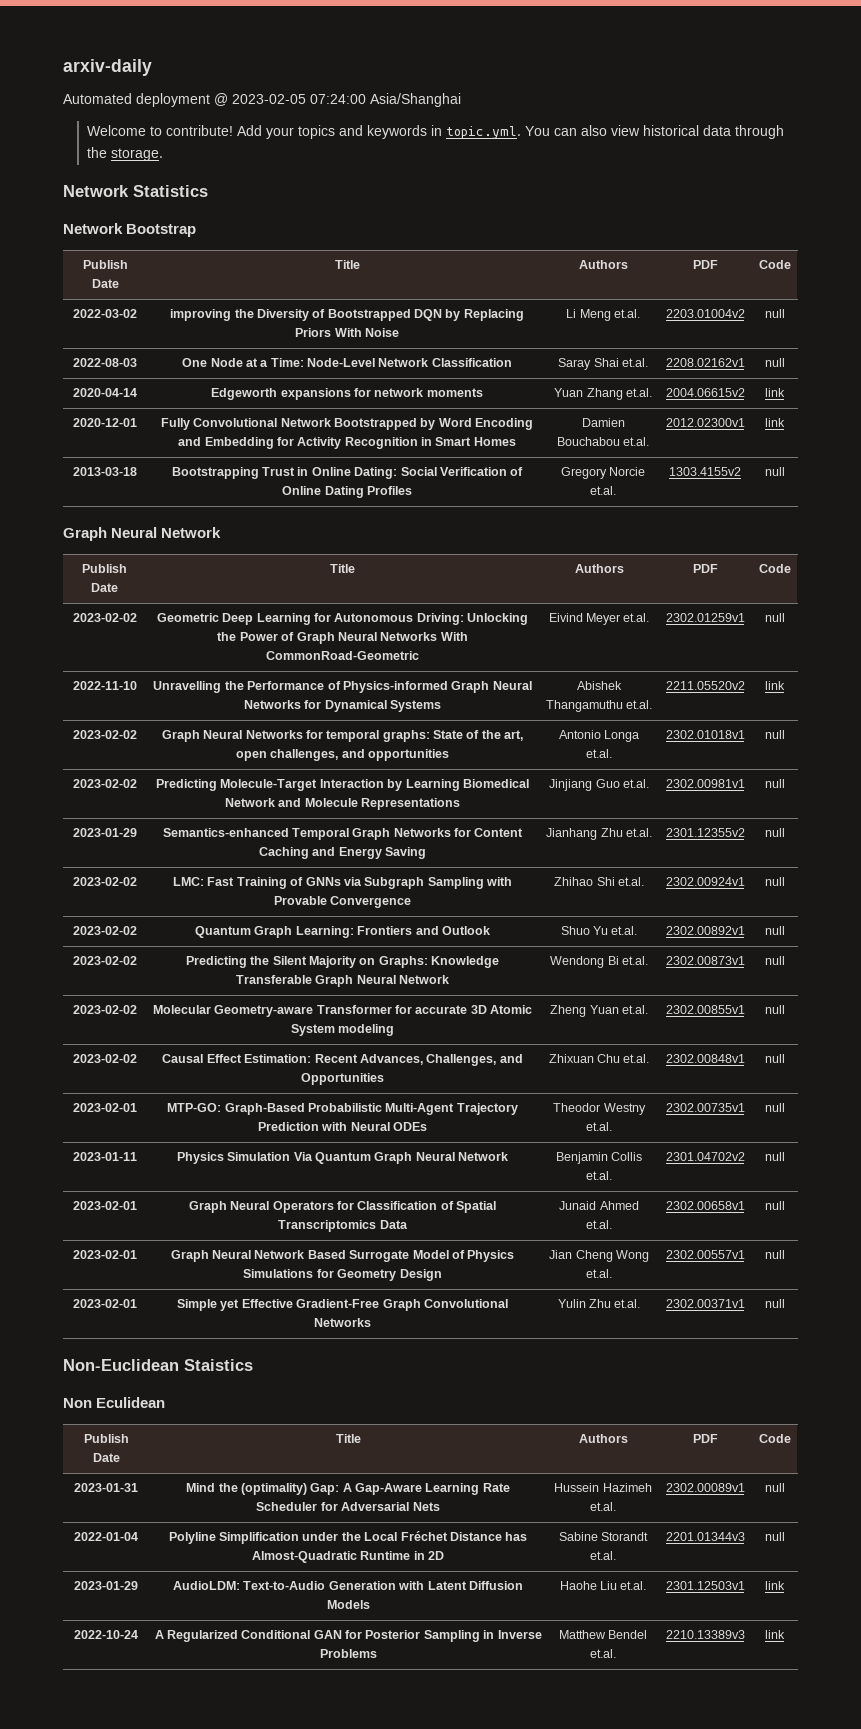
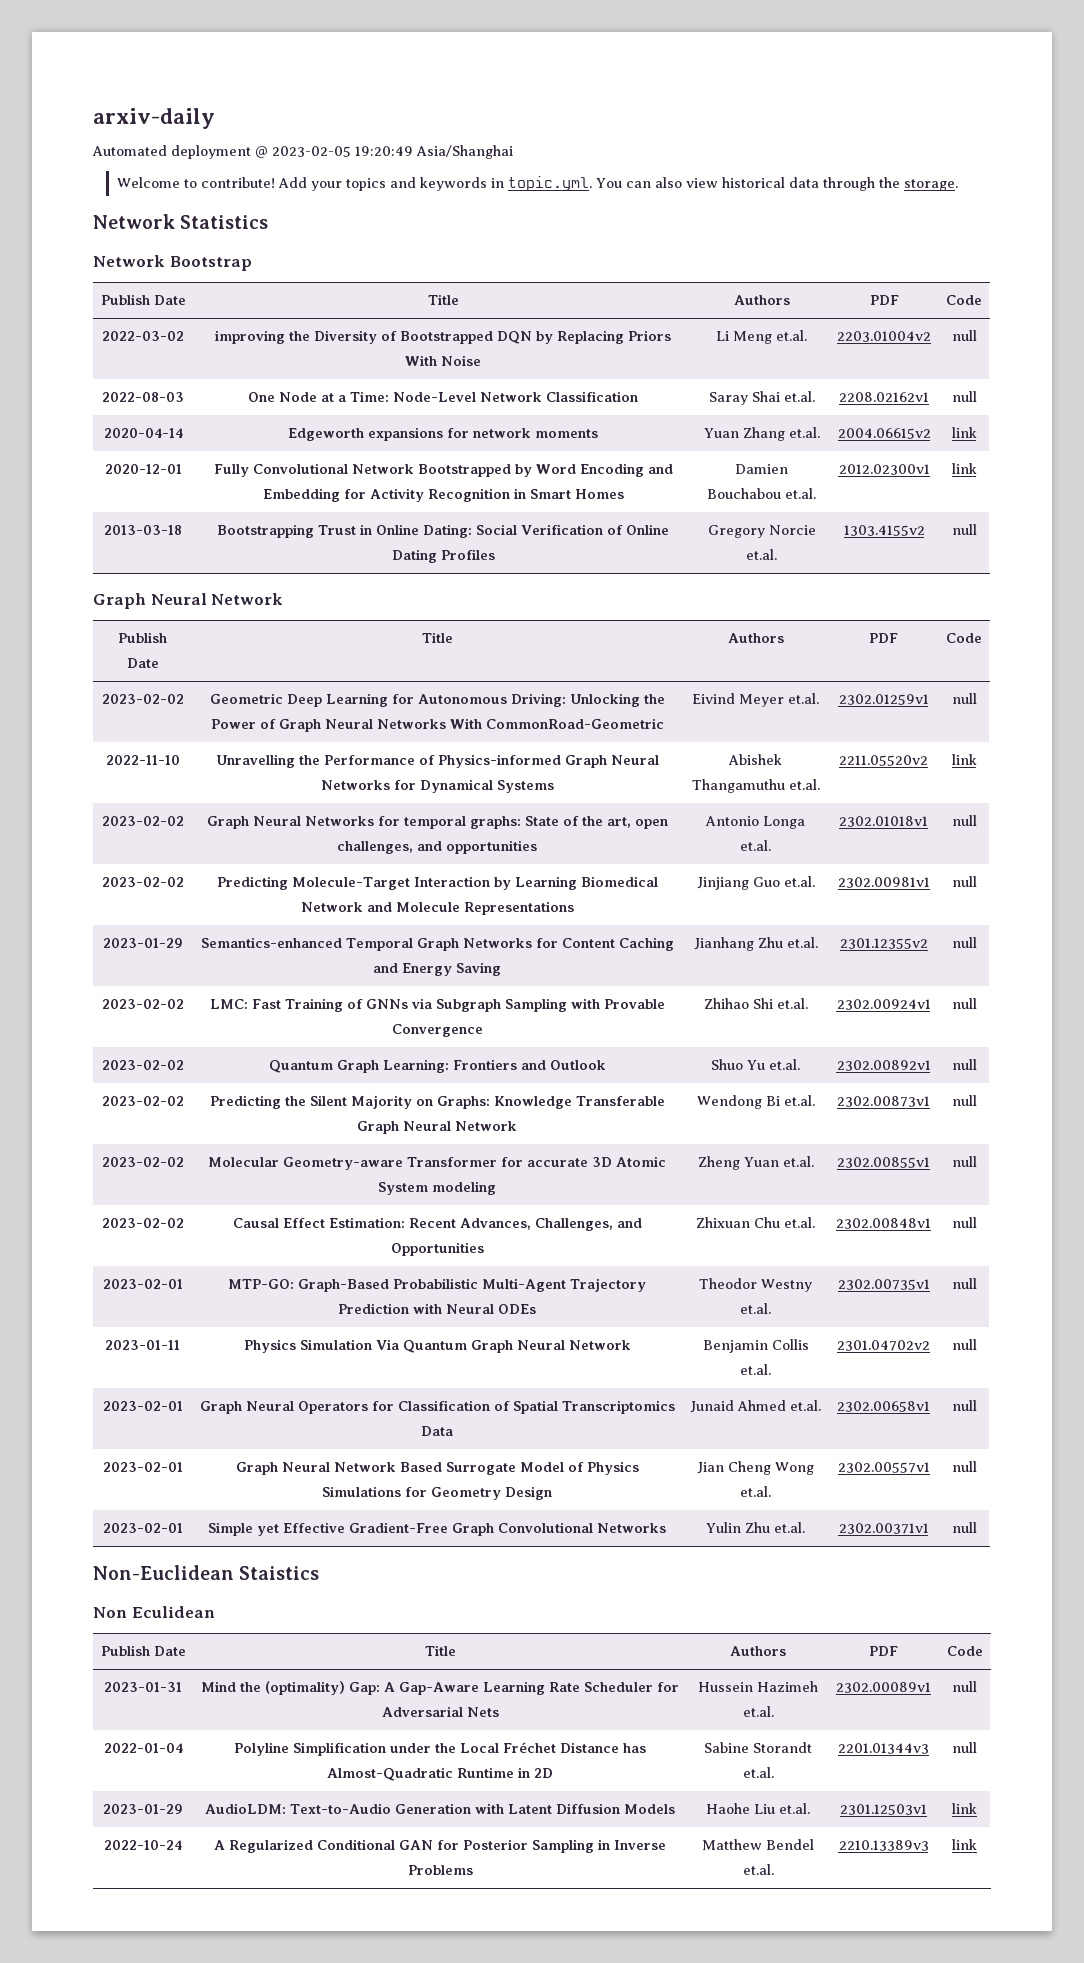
- Automated deployment @ 2023-02-05 07:24:00 Asia/Shanghai
+ Automated deployment @ 2023-02-05 19:20:49 Asia/Shanghai

